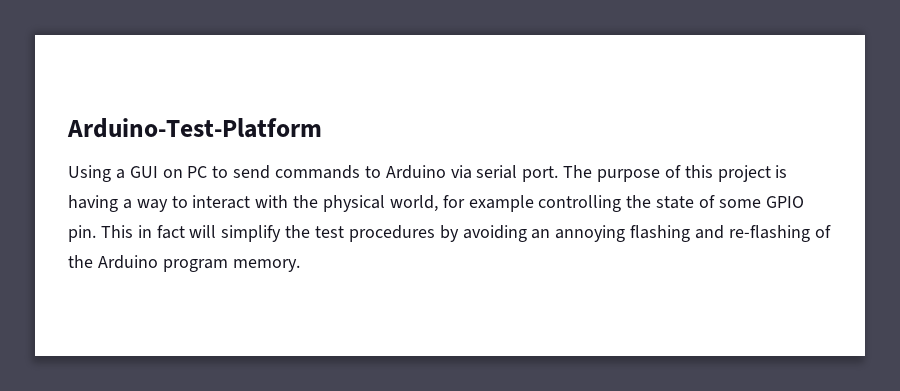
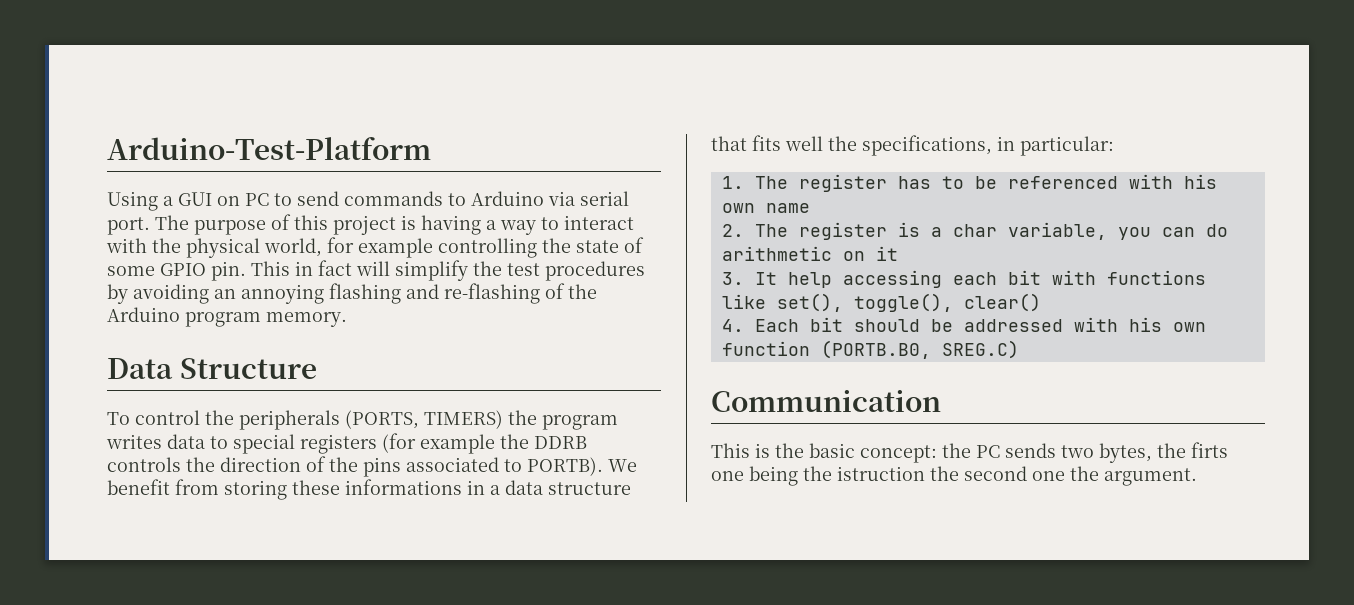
+ Data Structure
+ To control the peripherals (PORTS, TIMERS) the program writes data to special registers (for example the DDRB controls the direction of the pins associated to PORTB). We benefit from storing these informations in a data structure that fits well the specifications, in particular:
+ 1. The register has to be referenced with his own name
+ 2. The register is a char variable, you can do arithmetic on it
+ 3. It help accessing each bit with functions like set(), toggle(), clear()
+ 4. Each bit should be addressed with his own function (PORTB.B0, SREG.C)
+ Communication
+ This is the basic concept: the PC sends two bytes, the firts one being the istruction the second one the argument.

